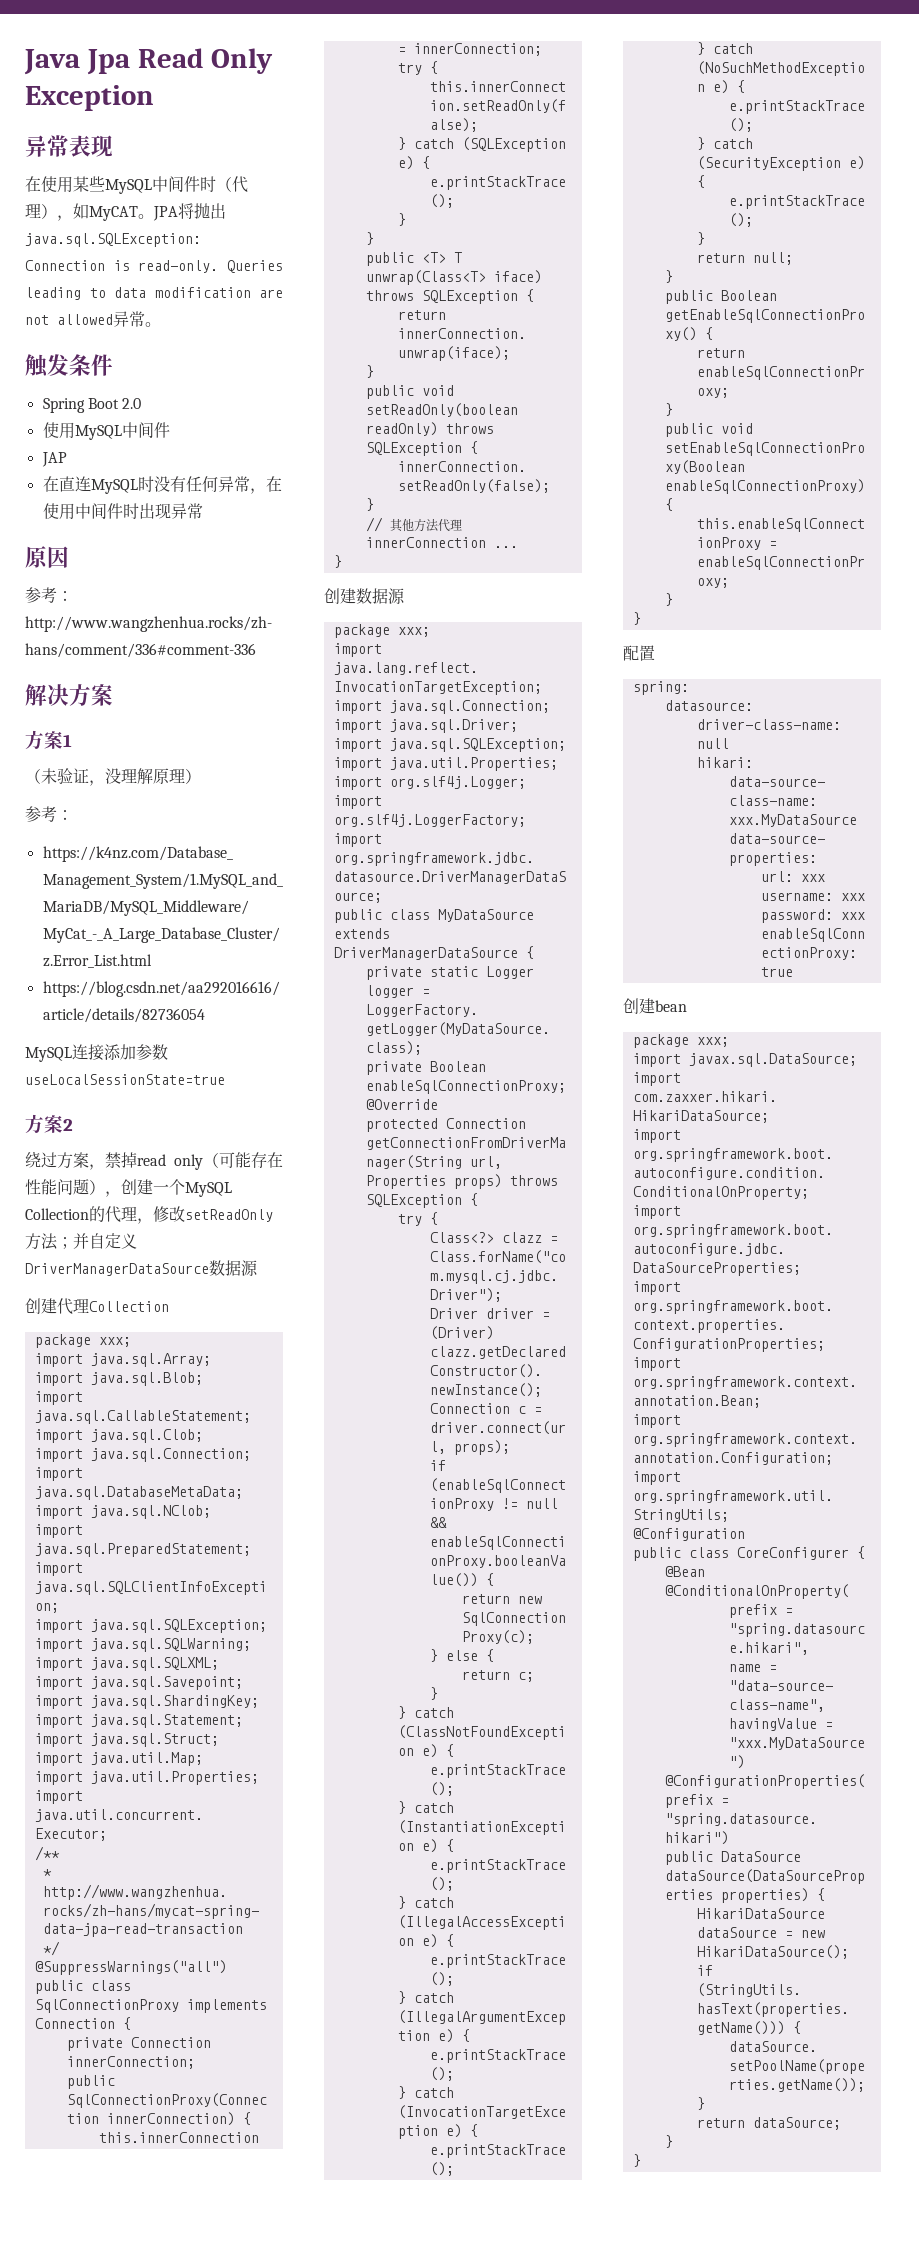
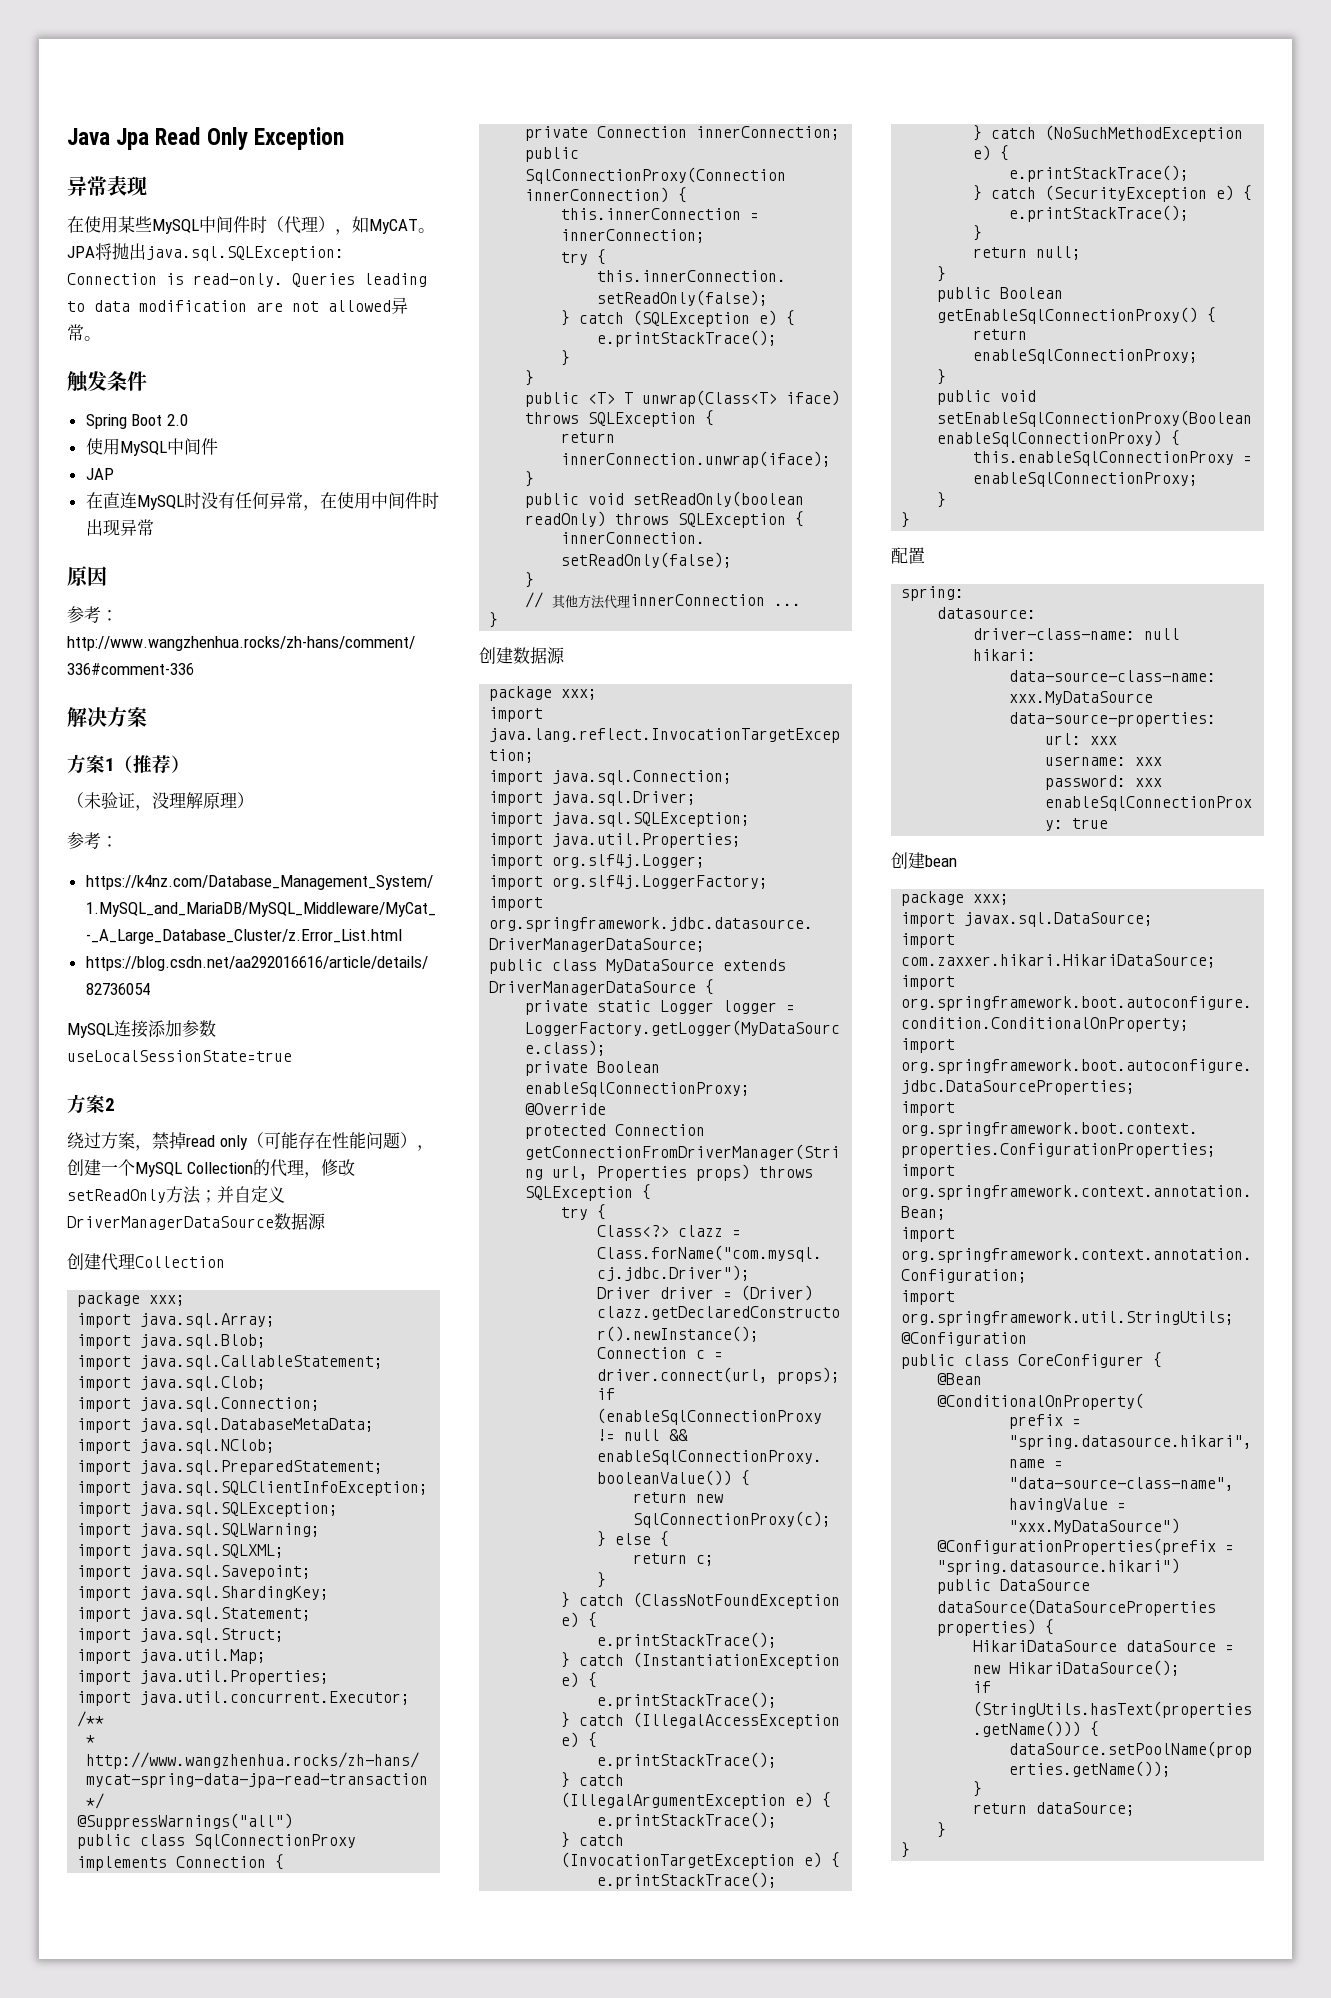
- 方案1
+ 方案1（推荐）

